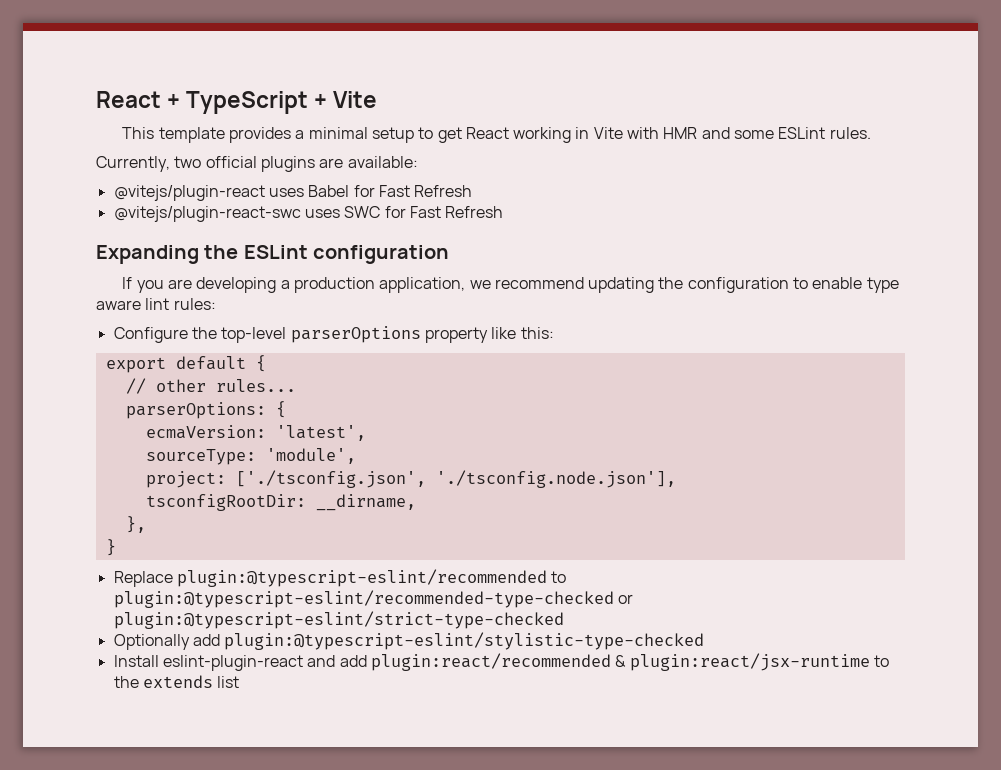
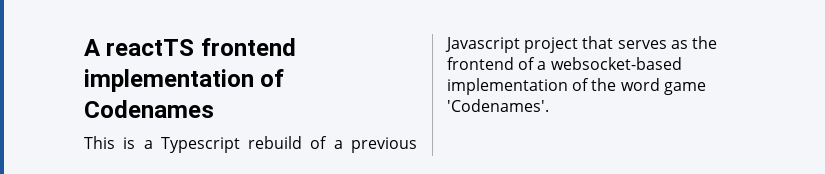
- React + TypeScript + Vite
- This template provides a minimal setup to get React working in Vite with HMR and some ESLint rules.
- Currently, two official plugins are available:
- @vitejs/plugin-react uses Babel for Fast Refresh
- @vitejs/plugin-react-swc uses SWC for Fast Refresh
- Expanding the ESLint configuration
- If you are developing a production application, we recommend updating the configuration to enable type aware lint rules:
- Configure the top-level parserOptions property like this:
- export default {
- // other rules...
- parserOptions: {
- ecmaVersion: 'latest',
- sourceType: 'module',
- project: ['./tsconfig.json', './tsconfig.node.json'],
- tsconfigRootDir: __dirname,
- },
- }
- Replace plugin:@typescript-eslint/recommended to plugin:@typescript-eslint/recommended-type-checked or plugin:@typescript-eslint/strict-type-checked
- Optionally add plugin:@typescript-eslint/stylistic-type-checked
- Install eslint-plugin-react and add plugin:react/recommended & plugin:react/jsx-runtime to the extends list
+ A reactTS frontend implementation of Codenames
+ This is a Typescript rebuild of a previous Javascript project that serves as the frontend of a websocket-based implementation of the word game 'Codenames'.

